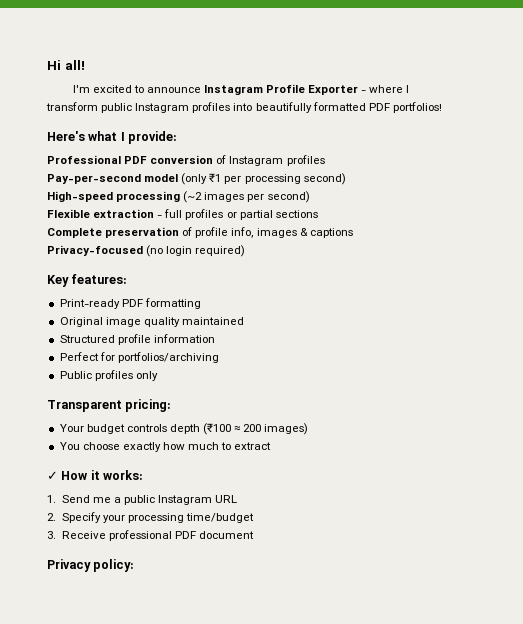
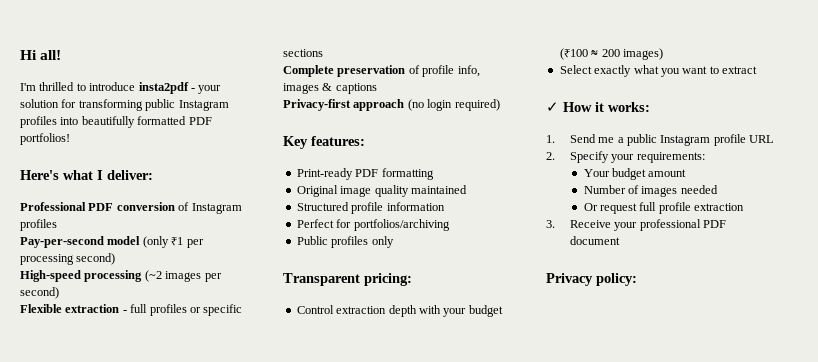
- I'm excited to announce Instagram Profile Exporter - where I transform public Instagram profiles into beautifully formatted PDF portfolios!
+ I'm thrilled to introduce insta2pdf - your solution for transforming public Instagram profiles into beautifully formatted PDF portfolios!
- Here's what I provide:
+ Here's what I deliver:
- Flexible extraction - full profiles or partial sections
+ Flexible extraction - full profiles or specific sections
- Privacy-focused (no login required)
+ Privacy-first approach (no login required)
- Your budget controls depth (₹100 ≈ 200 images)
+ Control extraction depth with your budget (₹100 ≈ 200 images)
- You choose exactly how much to extract
+ Select exactly what you want to extract
- 1. Send me a public Instagram URL
+ 1. Send me a public Instagram profile URL
- 2. Specify your processing time/budget
+ 2. Specify your requirements:
+ Your budget amount
+ Number of images needed
+ Or request full profile extraction
- 3. Receive professional PDF document
+ 3. Receive your professional PDF document

